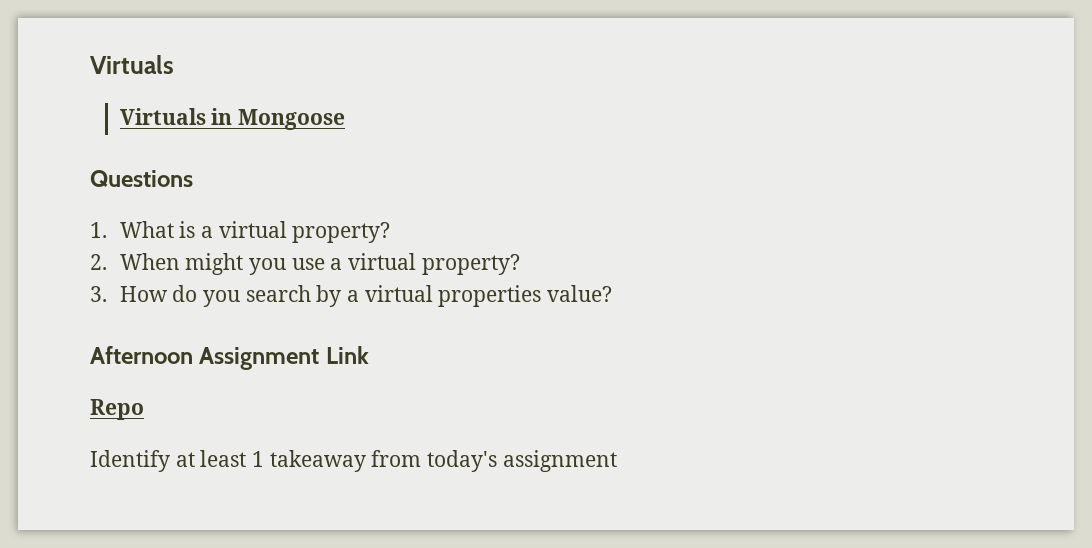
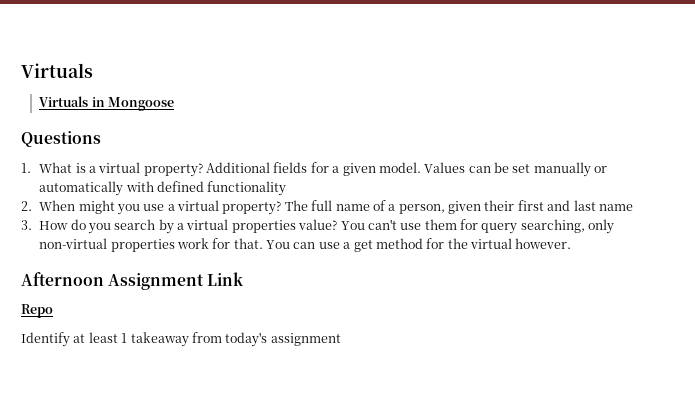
+ Additional fields for a given model. Values can be set manually or automatically with defined functionality
+ The full name of a person, given their first and last name
+ You can't use them for query searching, only non-virtual properties work for that. You can use a get method for the virtual however.

